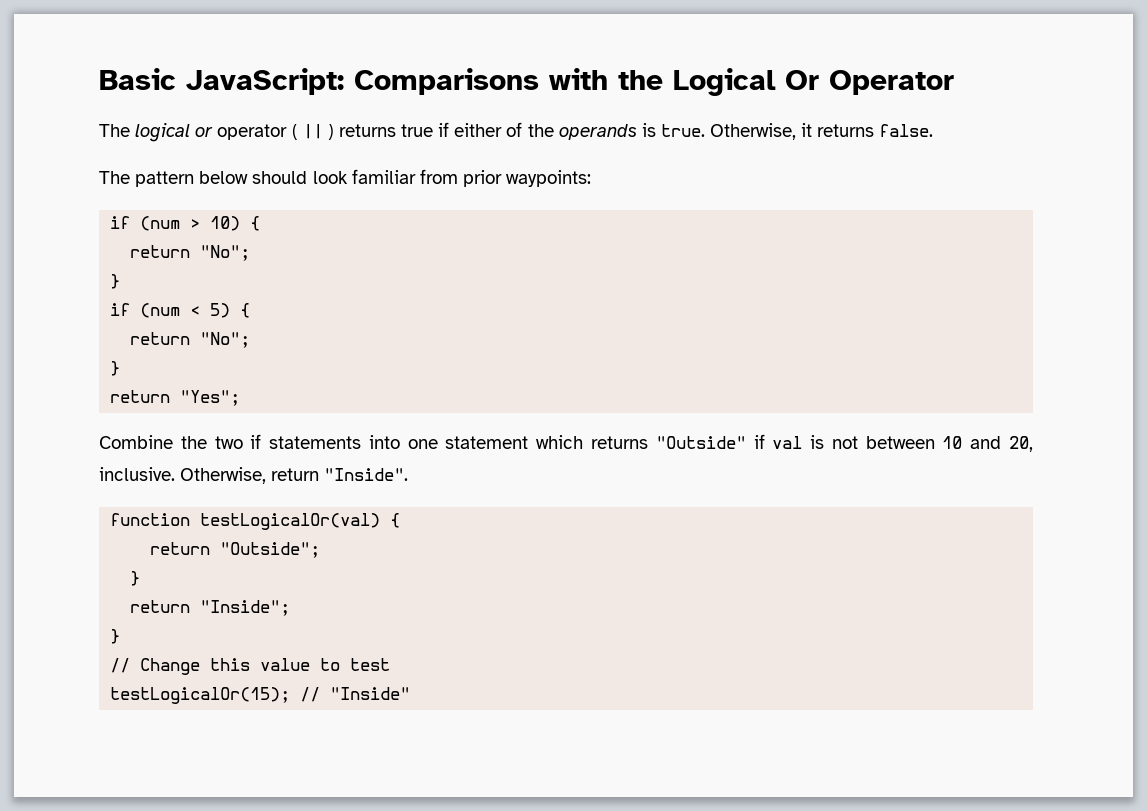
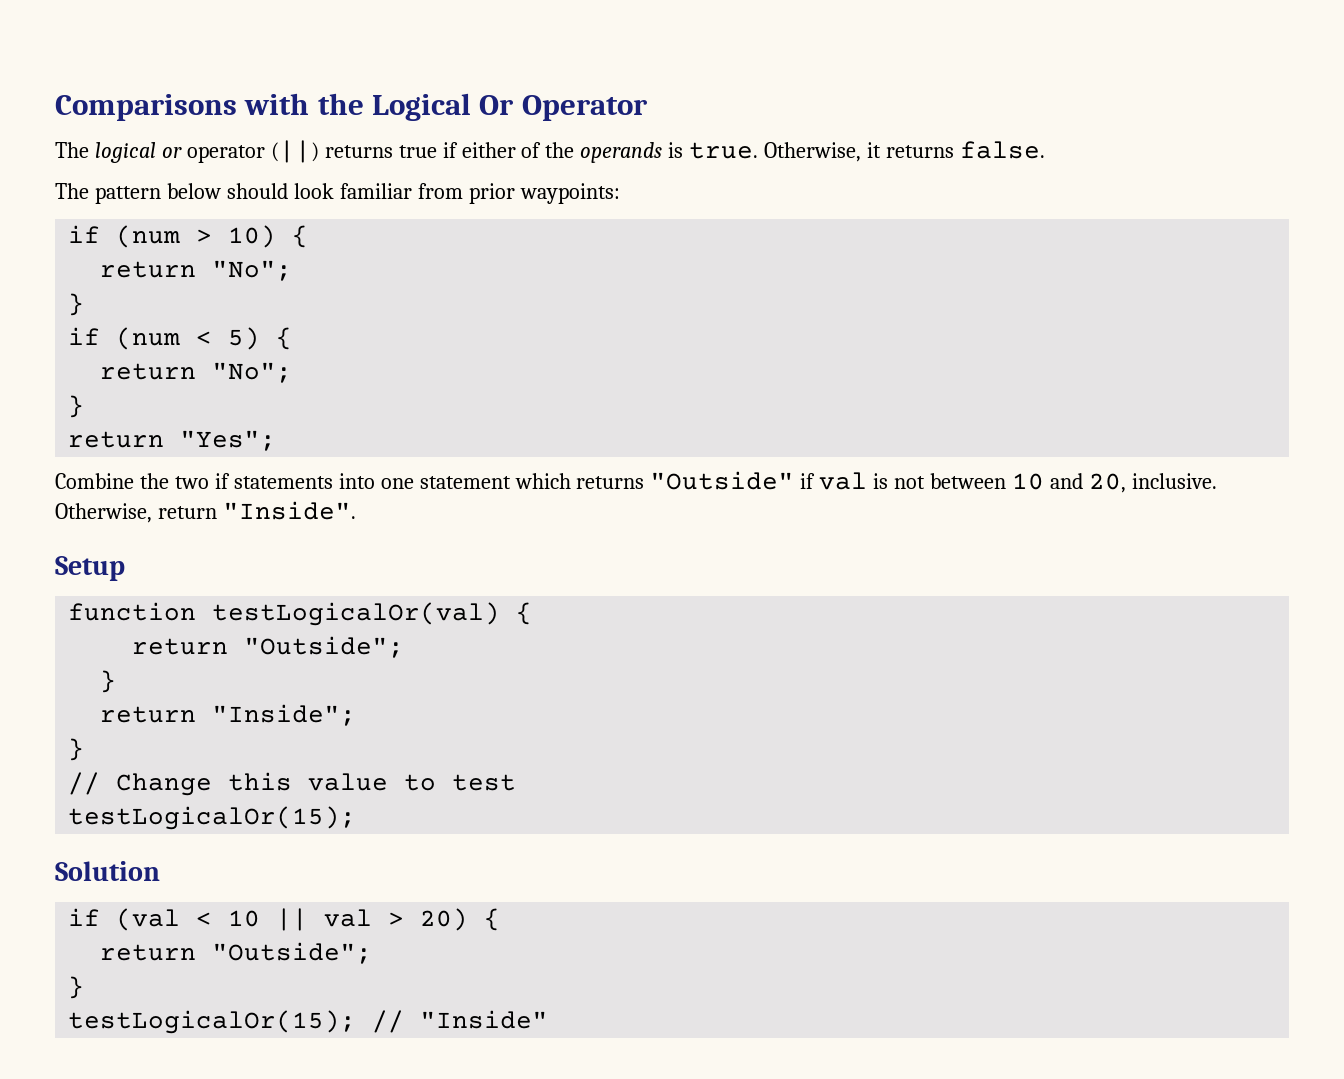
- Basic JavaScript: Comparisons with the Logical Or Operator
+ Comparisons with the Logical Or Operator
- The logical or operator ( || ) returns true if either of the operands is true.
+ The logical or operator (||) returns true if either of the operands is true.
+ Setup
  // Change this value to test
+ testLogicalOr(15);
+ Solution
+ if (val < 10 || val > 20) {
+ return "Outside";
+ }

